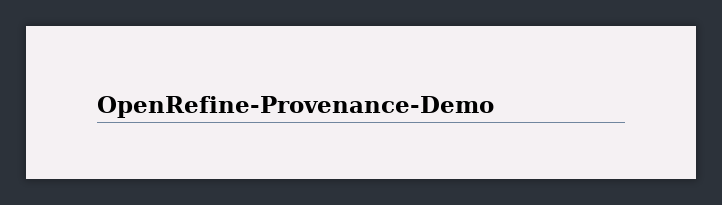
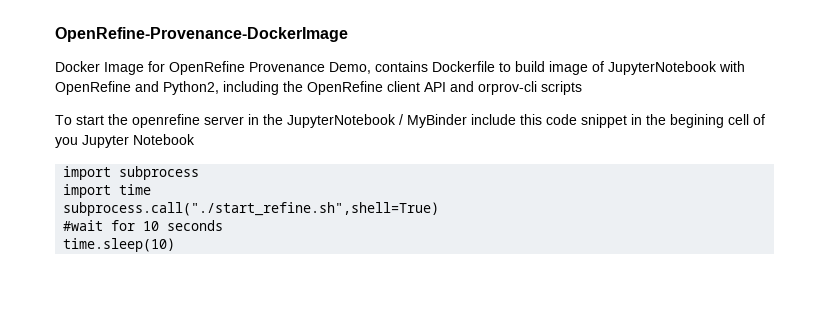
- OpenRefine-Provenance-Demo
+ OpenRefine-Provenance-DockerImage
+ Docker Image for OpenRefine Provenance Demo, contains Dockerfile to build image of JupyterNotebook with OpenRefine and Python2, including the OpenRefine client API and orprov-cli scripts
+ To start the openrefine server in the JupyterNotebook / MyBinder include this code snippet in the begining cell of you Jupyter Notebook
+ import subprocess
+ import time
+ subprocess.call("./start_refine.sh",shell=True)
+ #wait for 10 seconds
+ time.sleep(10)

